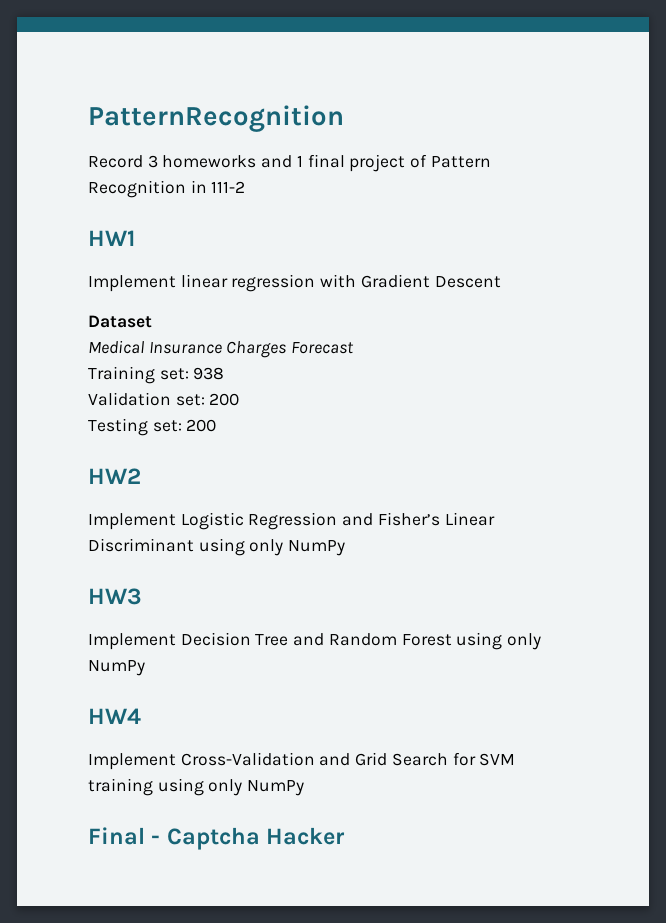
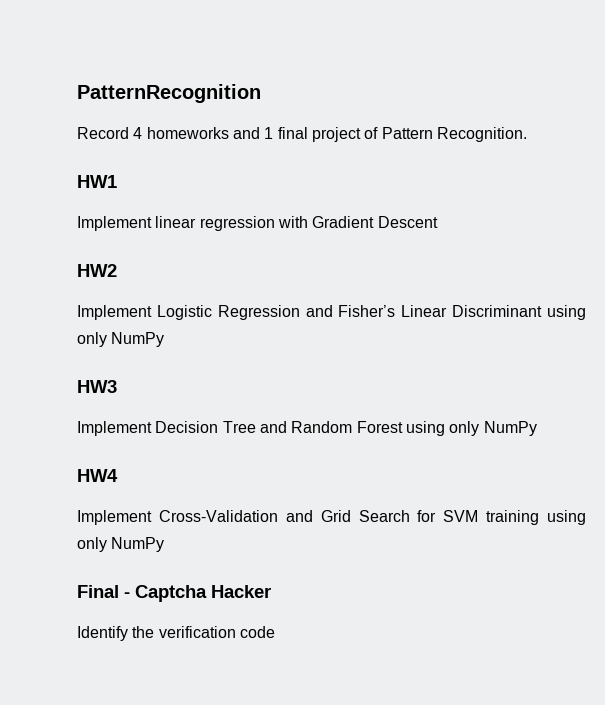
- Record 3 homeworks and 1 final project of Pattern Recognition in 111-2
+ Record 4 homeworks and 1 final project of Pattern Recognition.
- Dataset
- Medical Insurance Charges Forecast
- Training set: 938
- Validation set: 200
- Testing set: 200
+ Identify the verification code

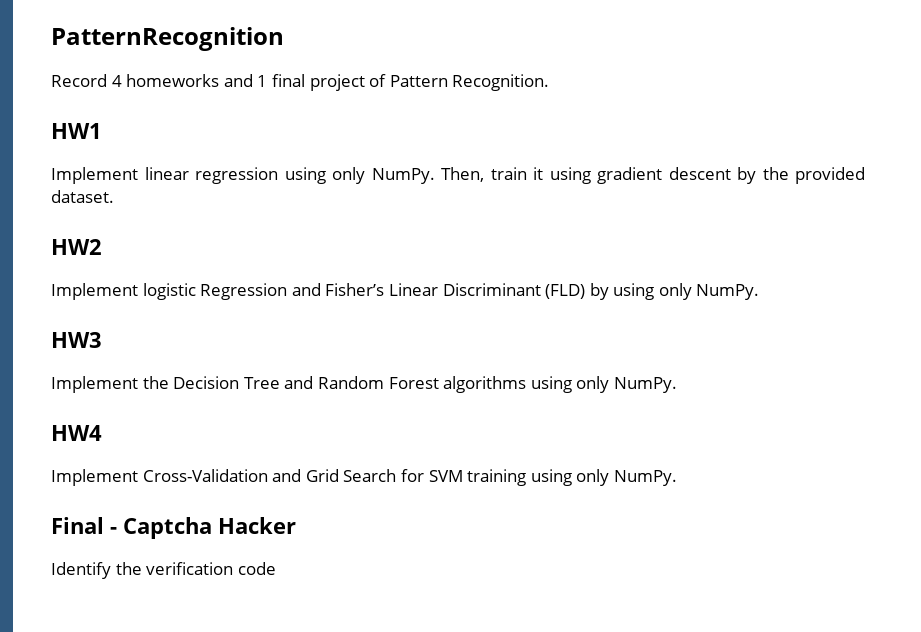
- Implement linear regression with Gradient Descent
+ Implement linear regression using only NumPy. Then, train it using gradient descent by the provided dataset.
- Implement Logistic Regression and Fisher’s Linear Discriminant using only NumPy
+ Implement logistic Regression and Fisher’s Linear Discriminant (FLD) by using only NumPy.
- Implement Decision Tree and Random Forest using only NumPy
+ Implement the Decision Tree and Random Forest algorithms using only NumPy.
- Implement Cross-Validation and Grid Search for SVM training using only NumPy
+ Implement Cross-Validation and Grid Search for SVM training using only NumPy.

